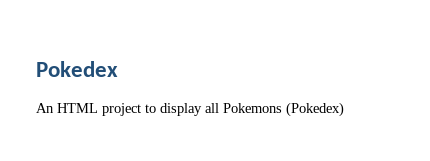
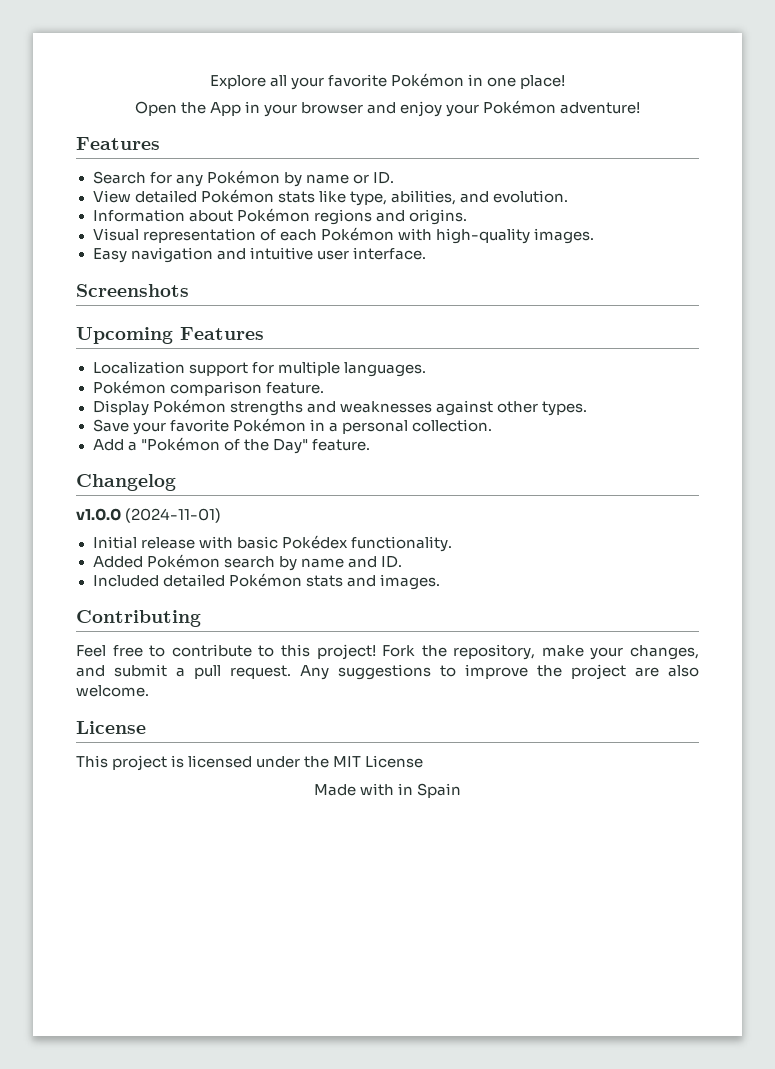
- Pokedex
- An HTML project to display all Pokemons (Pokedex)
+ Explore all your favorite Pokémon in one place!
+ Open the App in your browser and enjoy your Pokémon adventure!
+ Features
+ Search for any Pokémon by name or ID.
+ View detailed Pokémon stats like type, abilities, and evolution.
+ Information about Pokémon regions and origins.
+ Visual representation of each Pokémon with high-quality images.
+ Easy navigation and intuitive user interface.
+ Screenshots
+ Upcoming Features
+ Localization support for multiple languages.
+ Pokémon comparison feature.
+ Display Pokémon strengths and weaknesses against other types.
+ Save your favorite Pokémon in a personal collection.
+ Add a "Pokémon of the Day" feature.
+ Changelog
+ v1.0.0 (2024-11-01)
+ Initial release with basic Pokédex functionality.
+ Added Pokémon search by name and ID.
+ Included detailed Pokémon stats and images.
+ Contributing
+ Feel free to contribute to this project! Fork the repository, make your changes, and submit a pull request. Any suggestions to improve the project are also welcome.
+ License
+ This project is licensed under the MIT License
+ Made with in Spain

